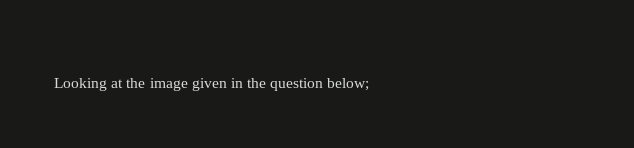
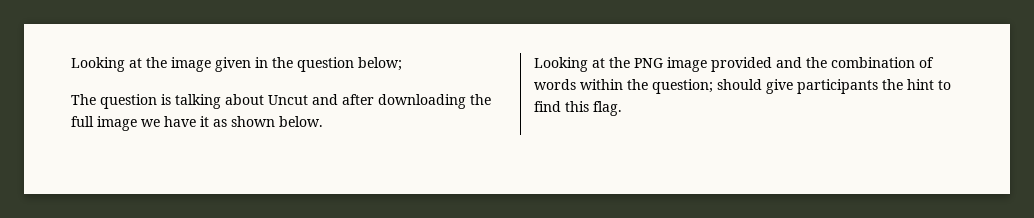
+ The question is talking about Uncut and after downloading the full image we have it as shown below.
+ Looking at the PNG image provided and the combination of words within the question; should give participants the hint to find this flag.

